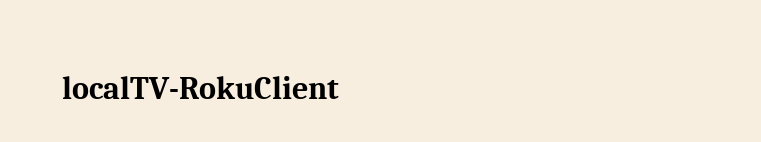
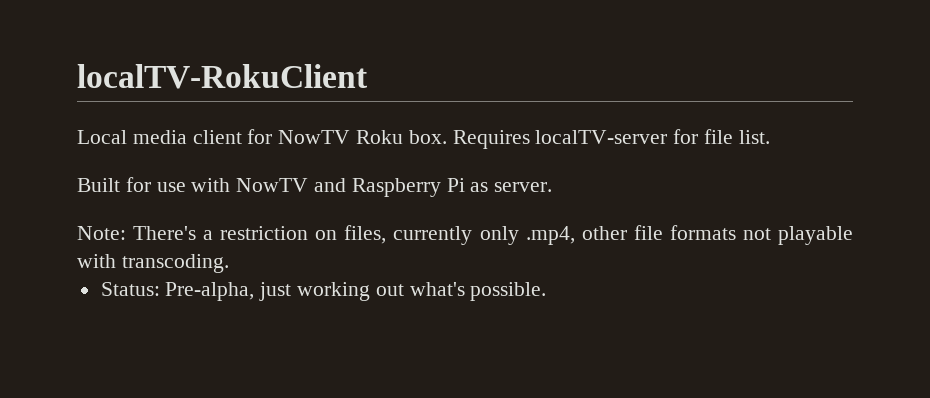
+ Local media client for NowTV Roku box. Requires localTV-server for file list.
+ Built for use with NowTV and Raspberry Pi as server.
+ Note: There's a restriction on files, currently only .mp4, other file formats not playable with transcoding.
+ Status: Pre-alpha, just working out what's possible.

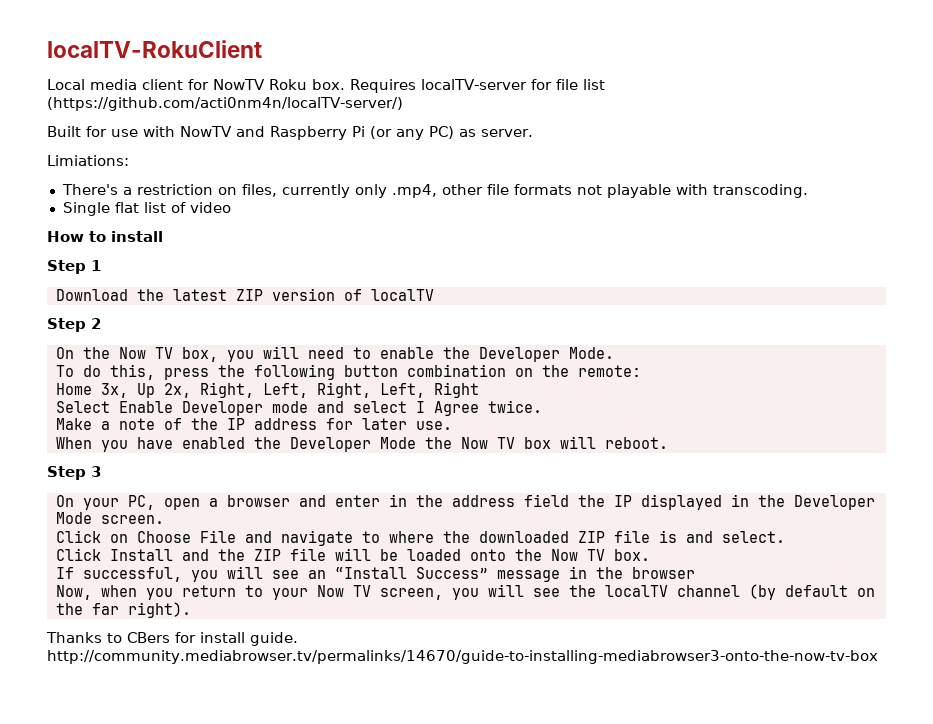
- Requires localTV-server for file list.
+ Requires localTV-server for file list (https://github.com/acti0nm4n/localTV-server/)
- Built for use with NowTV and Raspberry Pi as server.
+ Built for use with NowTV and Raspberry Pi (or any PC) as server.
- Note: There's a restriction on files, currently only .mp4, other file formats not playable with transcoding.
+ Limiations:
+ There's a restriction on files, currently only .mp4, other file formats not playable with transcoding.
- Status: Pre-alpha, just working out what's possible.
+ Single flat list of video
+ How to install
+ Step 1
+ Download the latest ZIP version of localTV
+ Step 2
+ On the Now TV box, you will need to enable the Developer Mode.
+ To do this, press the following button combination on the remote:
+ Home 3x, Up 2x, Right, Left, Right, Left, Right
+ Select Enable Developer mode and select I Agree twice.
+ Make a note of the IP address for later use.
+ When you have enabled the Developer Mode the Now TV box will reboot.
+ Step 3
+ On your PC, open a browser and enter in the address field the IP displayed in the Developer Mode screen.
+ Click on Choose File and navigate to where the downloaded ZIP file is and select.
+ Click Install and the ZIP file will be loaded onto the Now TV box.
+ If successful, you will see an “Install Success” message in the browser
+ Now, when you return to your Now TV screen, you will see the localTV channel (by default on the far right).
+ Thanks to CBers for install guide. http://community.mediabrowser.tv/permalinks/14670/guide-to-installing-mediabrowser3-onto-the-now-tv-box

